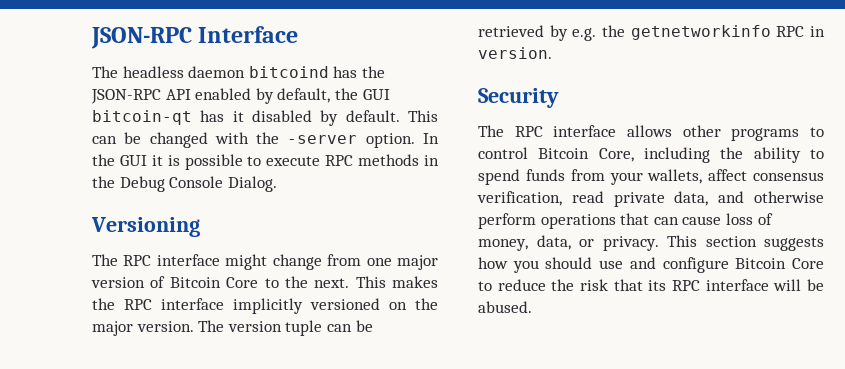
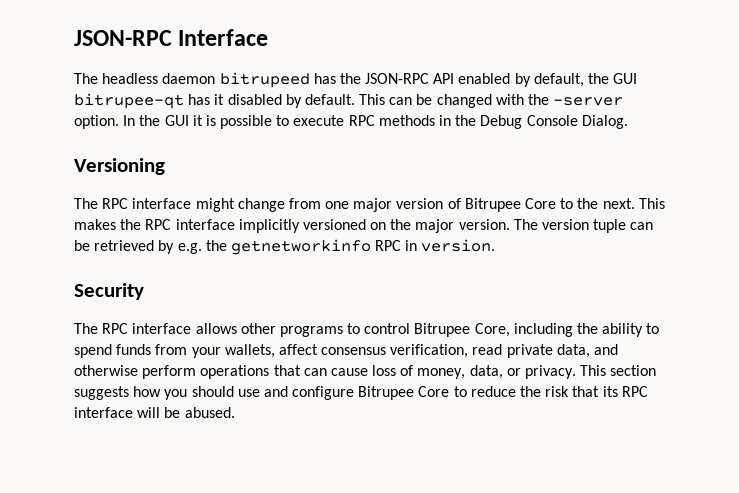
- The headless daemon bitcoind has the JSON-RPC API enabled by default, the GUI bitcoin-qt has it disabled by default.
+ The headless daemon bitrupeed has the JSON-RPC API enabled by default, the GUI bitrupee-qt has it disabled by default.
- The RPC interface might change from one major version of Bitcoin Core to the next.
+ The RPC interface might change from one major version of Bitrupee Core to the next.
- The RPC interface allows other programs to control Bitcoin Core, including the ability to spend funds from your wallets, affect consensus verification, read private data, and otherwise perform operations that can cause loss of money, data, or privacy.
+ The RPC interface allows other programs to control Bitrupee Core, including the ability to spend funds from your wallets, affect consensus verification, read private data, and otherwise perform operations that can cause loss of money, data, or privacy.
- This section suggests how you should use and configure Bitcoin Core to reduce the risk that its RPC interface will be abused.
+ This section suggests how you should use and configure Bitrupee Core to reduce the risk that its RPC interface will be abused.

